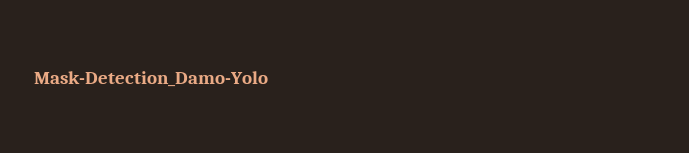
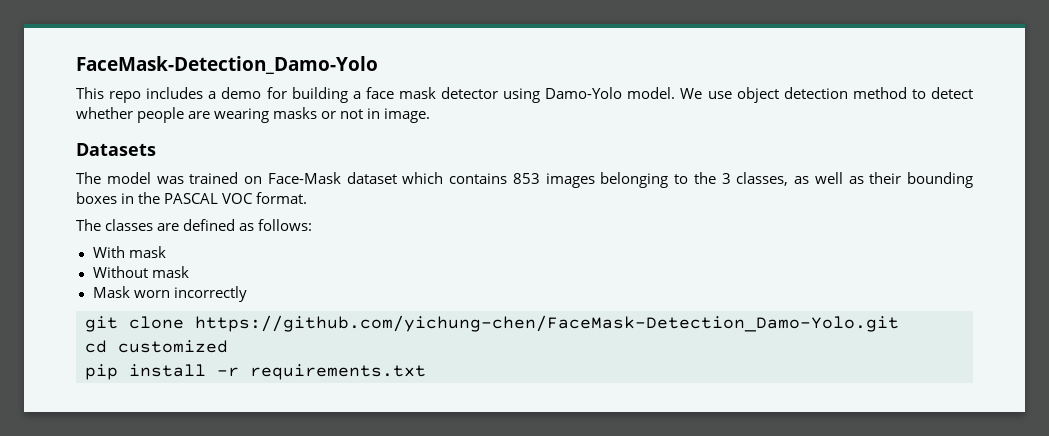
- Mask-Detection_Damo-Yolo
+ FaceMask-Detection_Damo-Yolo
+ This repo includes a demo for building a face mask detector using Damo-Yolo model. We use object detection method to detect whether people are wearing masks or not in image.
+ Datasets
+ The model was trained on Face-Mask dataset which contains 853 images belonging to the 3 classes, as well as their bounding boxes in the PASCAL VOC format.
+ The classes are defined as follows:
+ With mask
+ Without mask
+ Mask worn incorrectly
+ git clone https://github.com/yichung-chen/FaceMask-Detection_Damo-Yolo.git
+ cd customized
+ pip install -r requirements.txt

